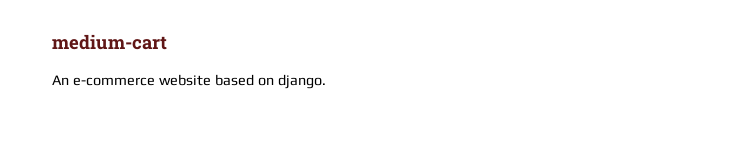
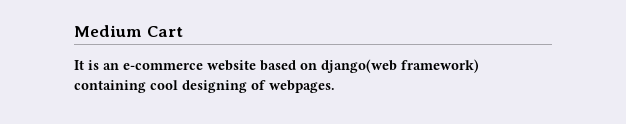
- medium-cart
- An e-commerce website based on django.
+ Medium Cart
+ It is an e-commerce website based on django(web framework) containing cool designing of webpages.

